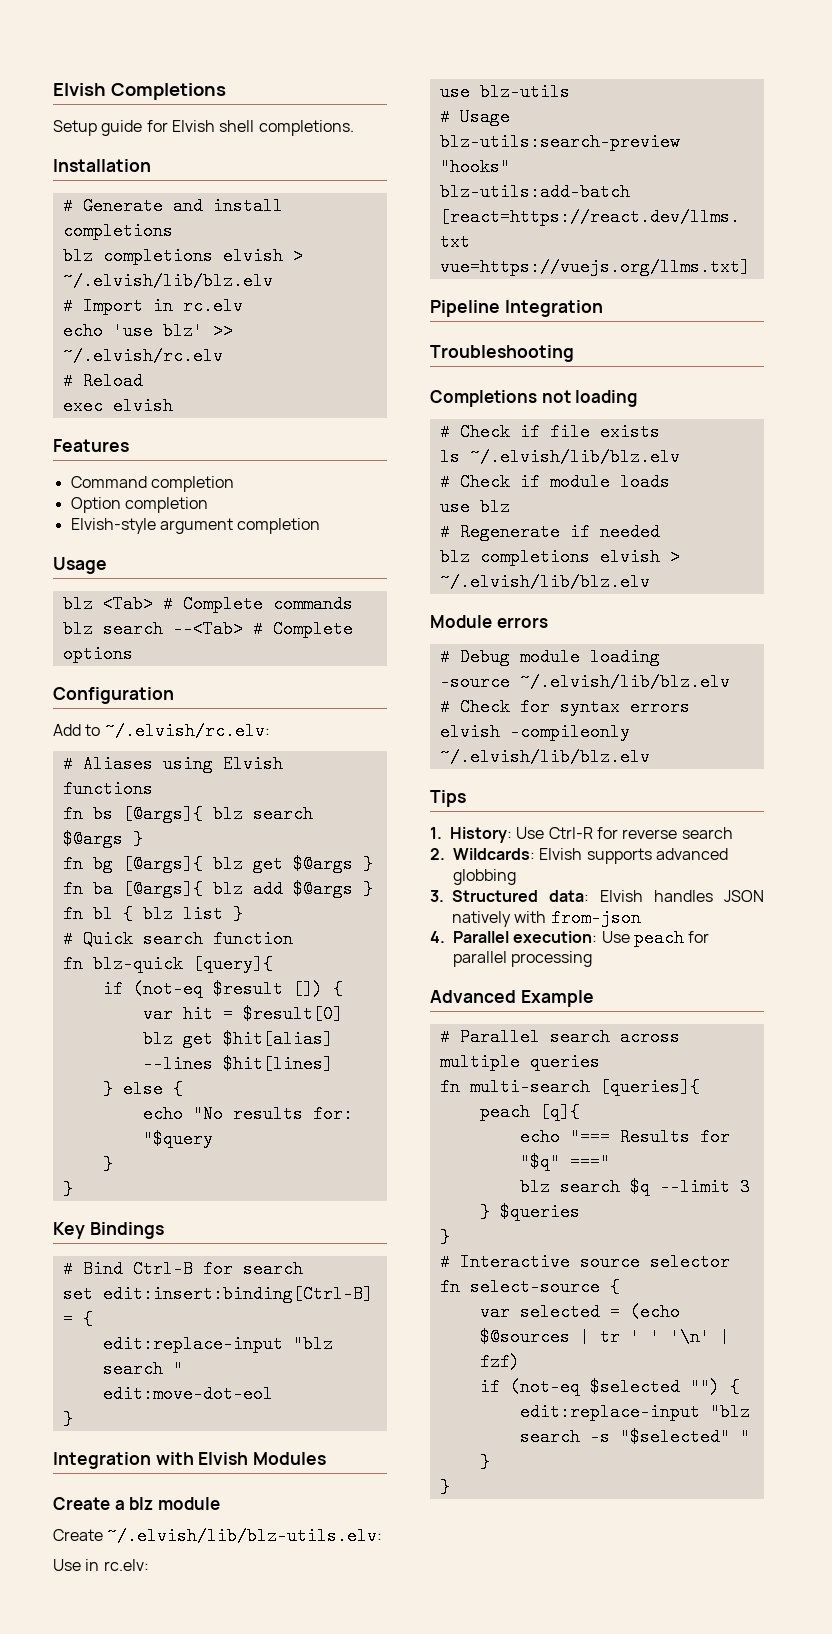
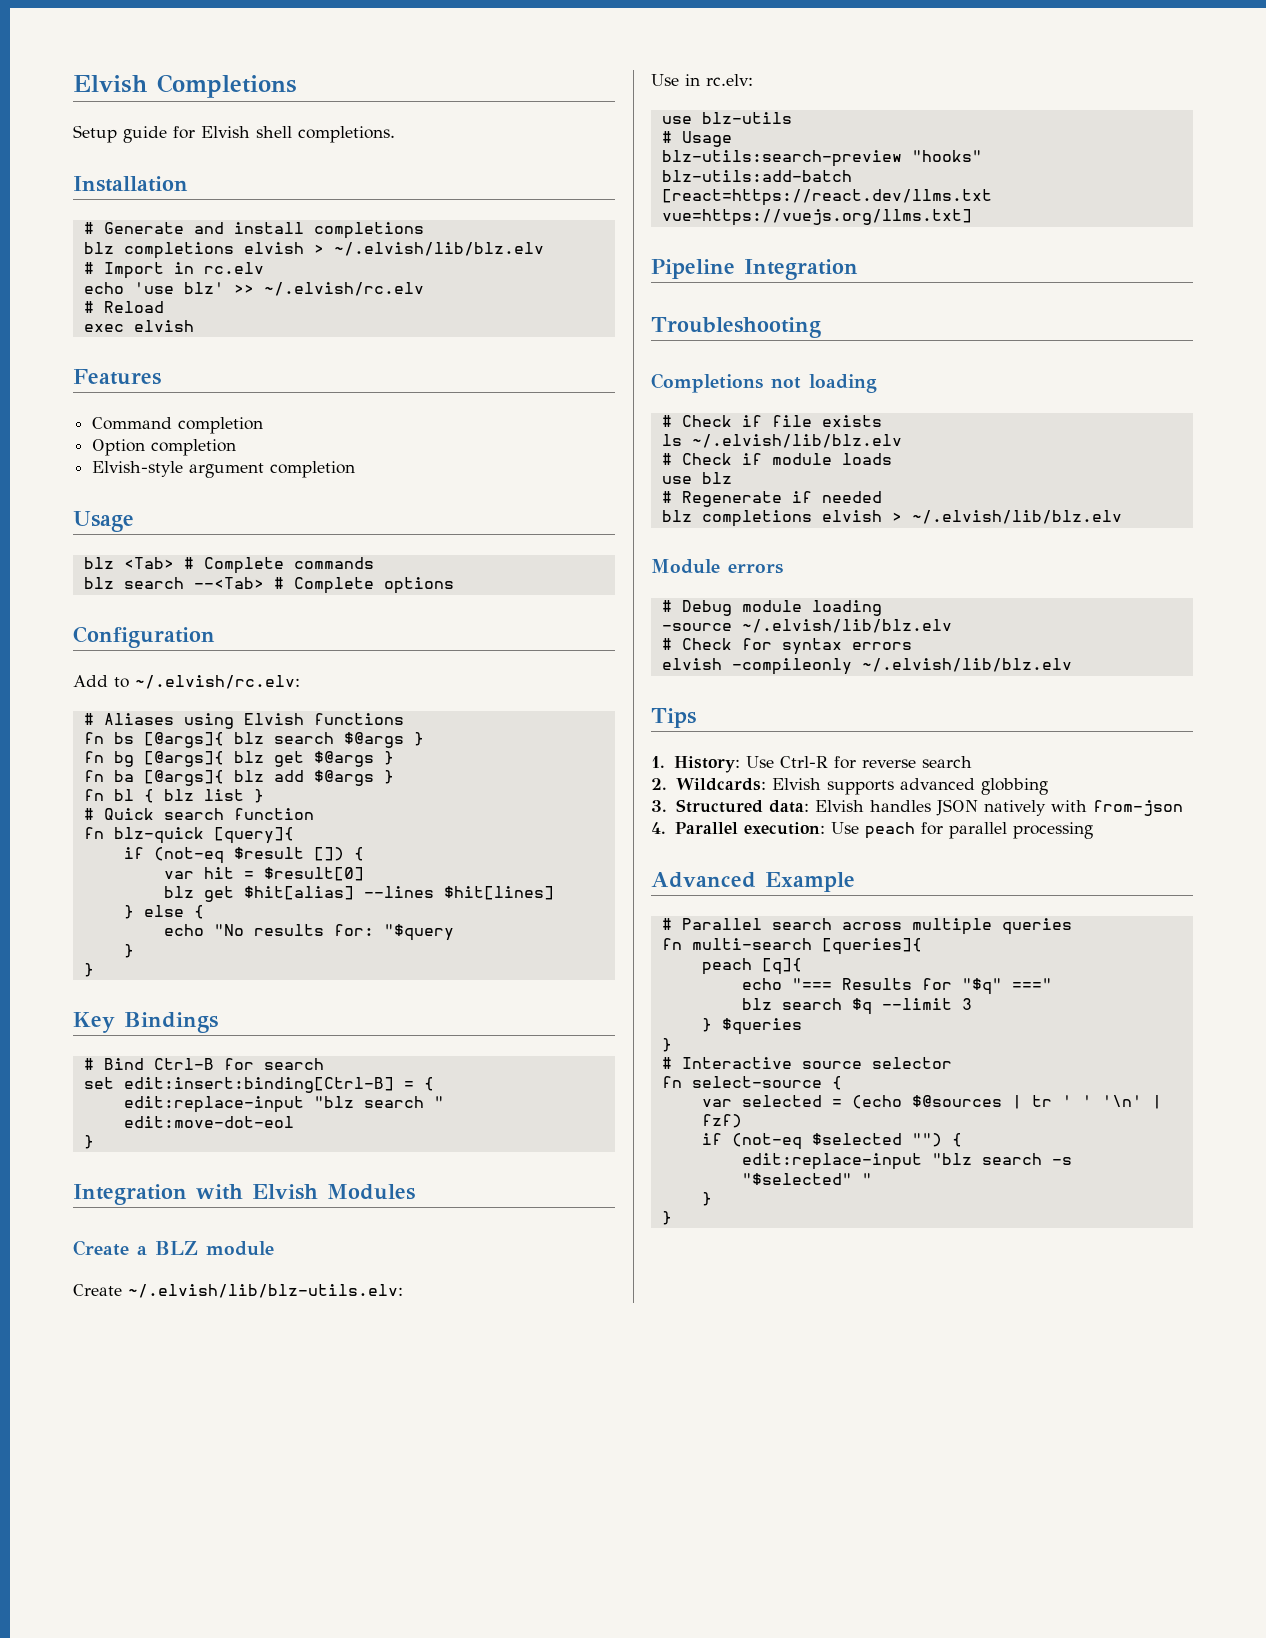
- Create a blz module
+ Create a BLZ module

